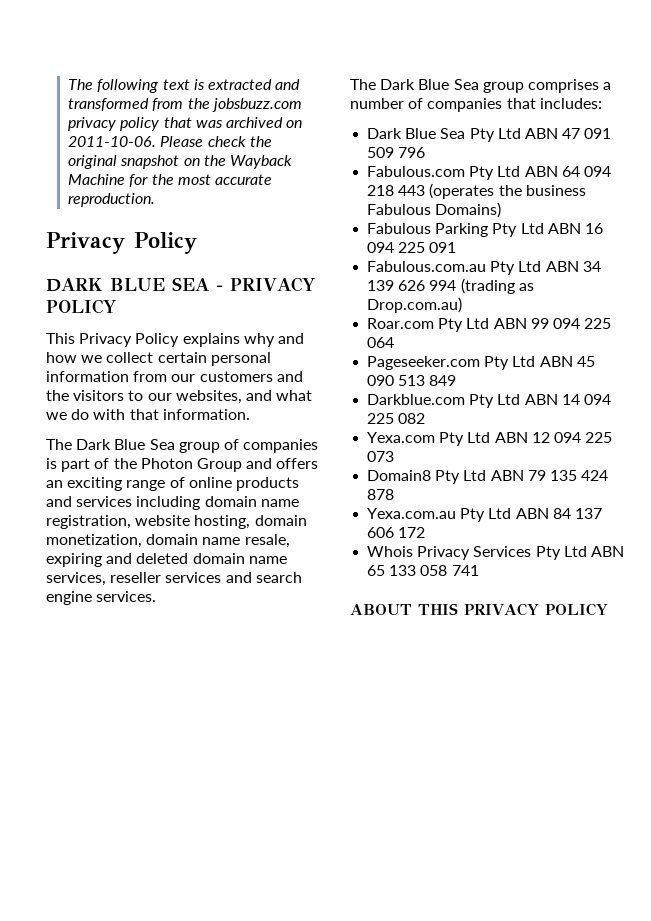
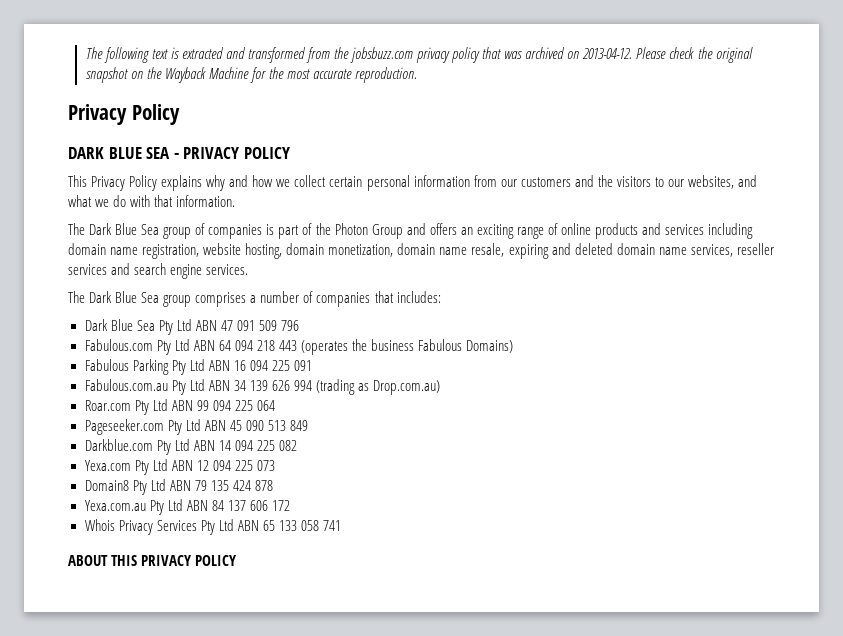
- The following text is extracted and transformed from the jobsbuzz.com privacy policy that was archived on 2011-10-06.
+ The following text is extracted and transformed from the jobsbuzz.com privacy policy that was archived on 2013-04-12.

